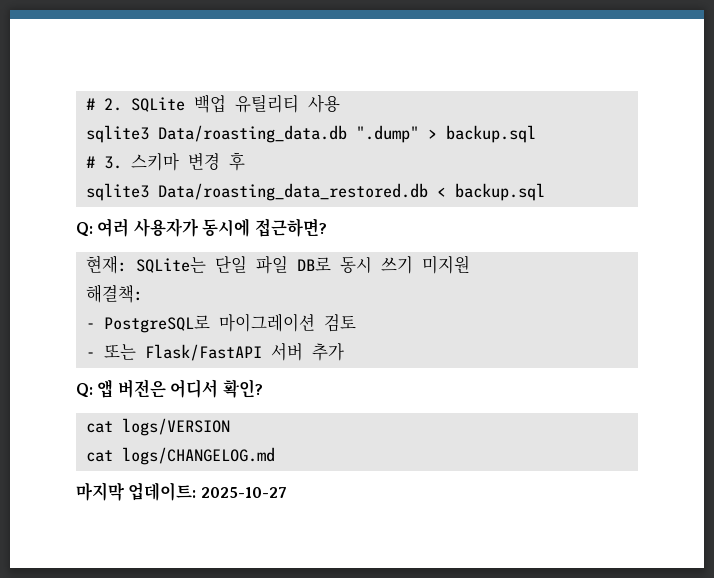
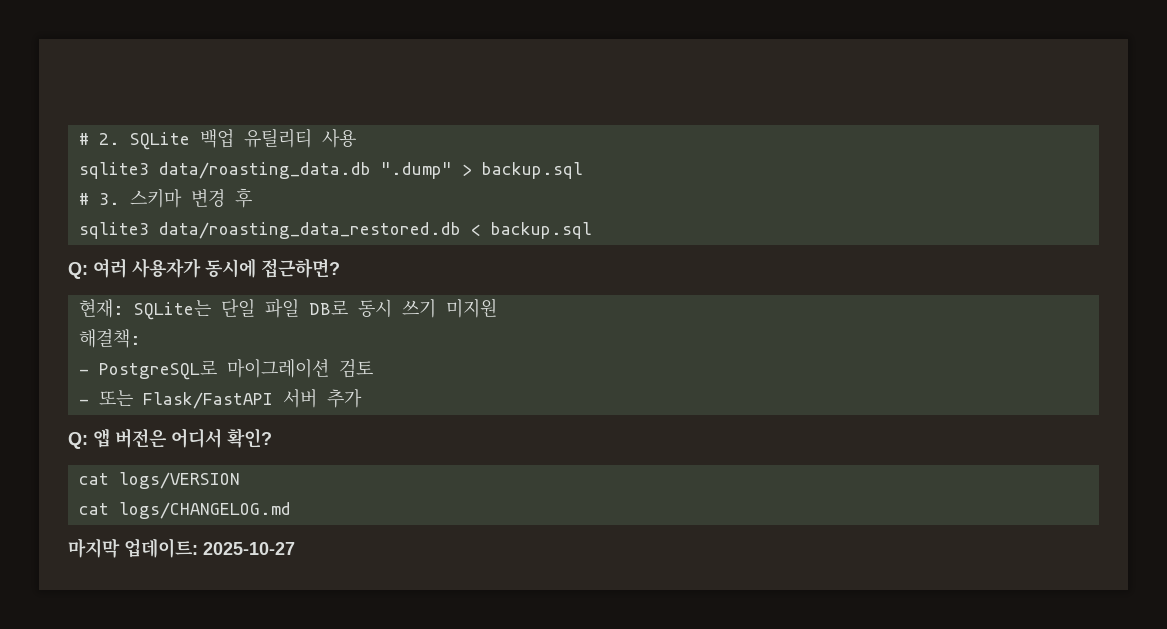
- sqlite3 Data/roasting_data.db ".dump" > backup.sql
+ sqlite3 data/roasting_data.db ".dump" > backup.sql
- sqlite3 Data/roasting_data_restored.db < backup.sql
+ sqlite3 data/roasting_data_restored.db < backup.sql

